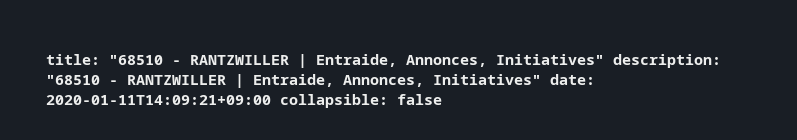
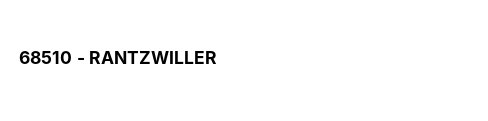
- title: "68510 - RANTZWILLER | Entraide, Annonces, Initiatives" description: "68510 - RANTZWILLER | Entraide, Annonces, Initiatives" date: 2020-01-11T14:09:21+09:00 collapsible: false
+ 68510 - RANTZWILLER

